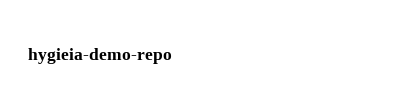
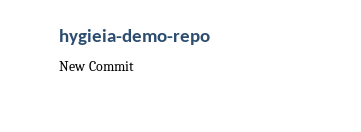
+ New Commit

